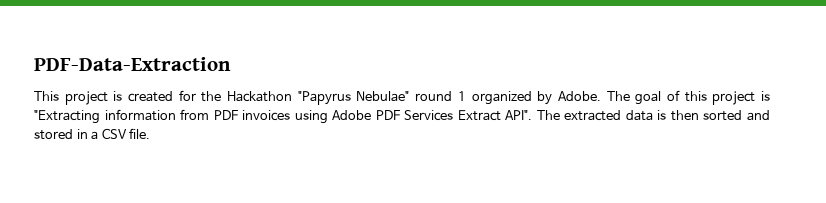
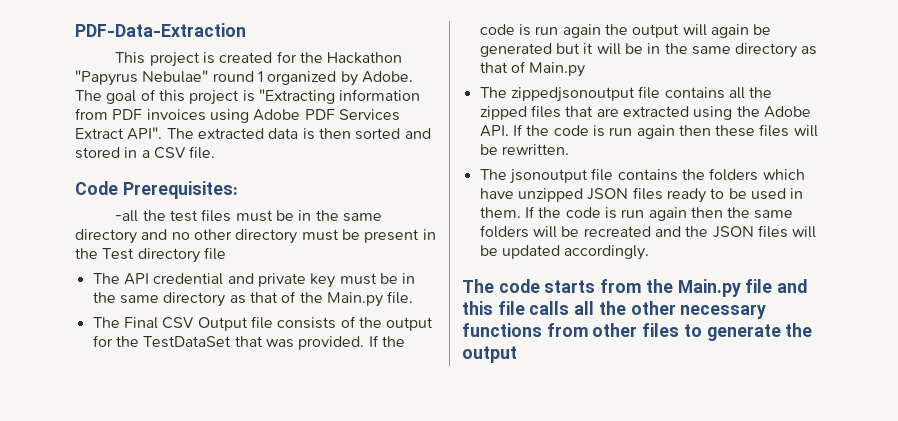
+ Code Prerequisites:
+ -all the test files must be in the same directory and no other directory must be present in the Test directory file
+ The API credential and private key must be in the same directory as that of the Main.py file.
+ The Final CSV Output file consists of the output for the TestDataSet that was provided. If the code is run again the output will again be generated but it will be in the same directory as that of Main.py
+ The zippedjsonoutput file contains all the zipped files that are extracted using the Adobe API. If the code is run again then these files will be rewritten.
+ The jsonoutput file contains the folders which have unzipped JSON files ready to be used in them. If the code is run again then the same folders will be recreated and the JSON files will be updated accordingly.
+ The code starts from the Main.py file and this file calls all the other necessary functions from other files to generate the output

